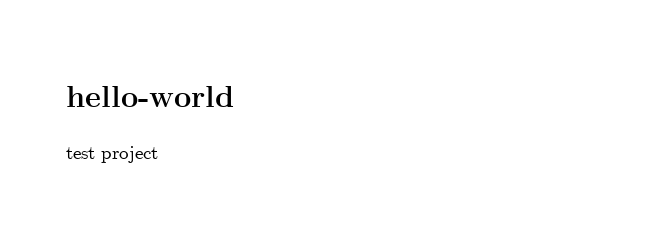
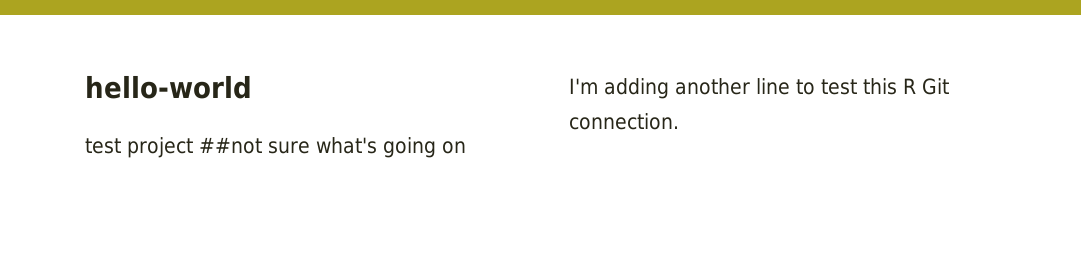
- test project
+ test project ##not sure what's going on
+ I'm adding another line to test this R Git connection.

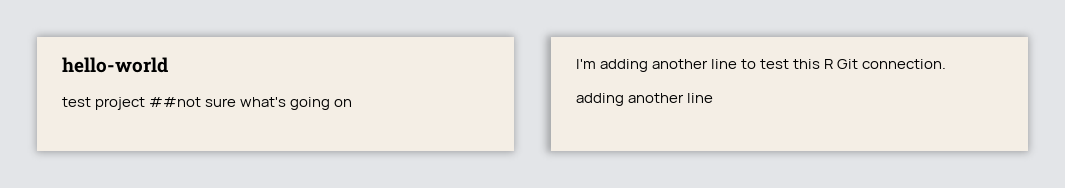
  I'm adding another line to test this R Git connection.
+ adding another line

